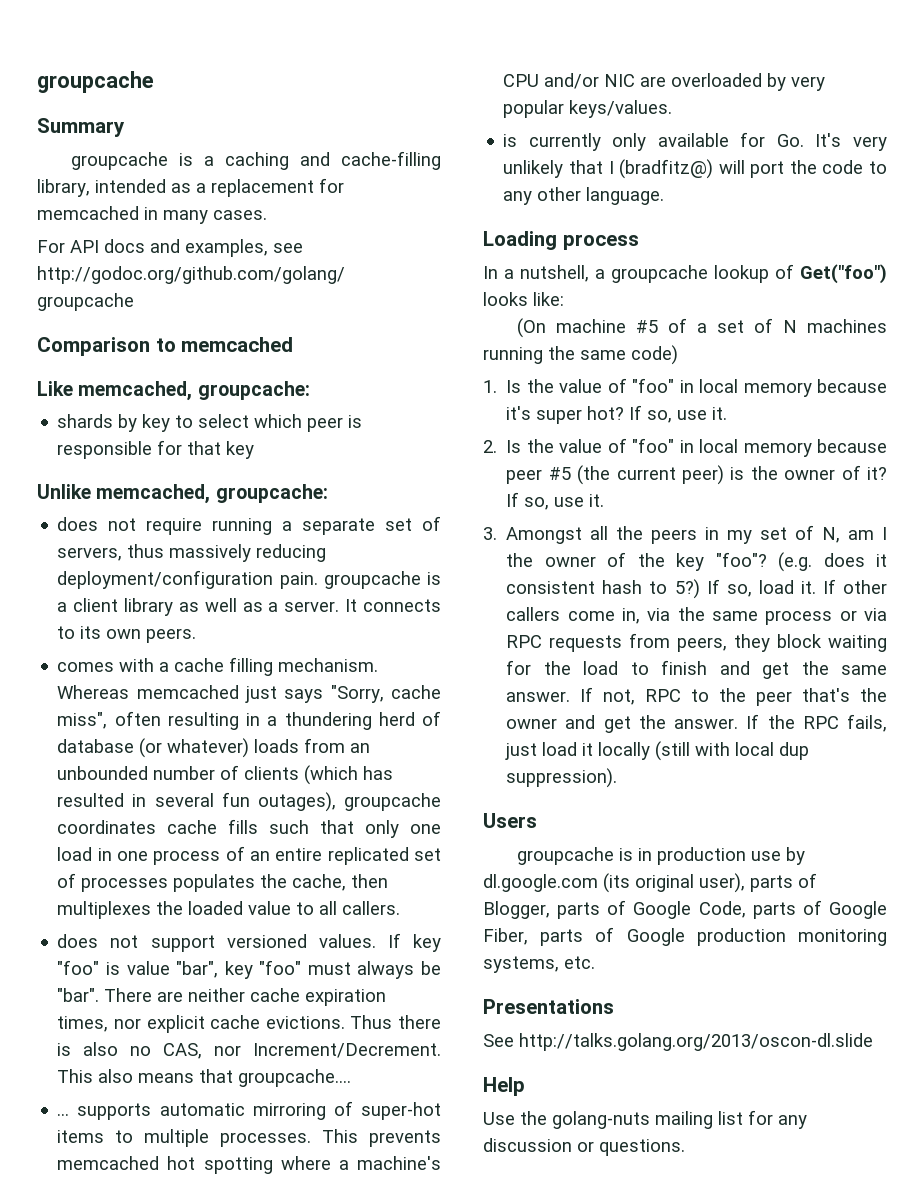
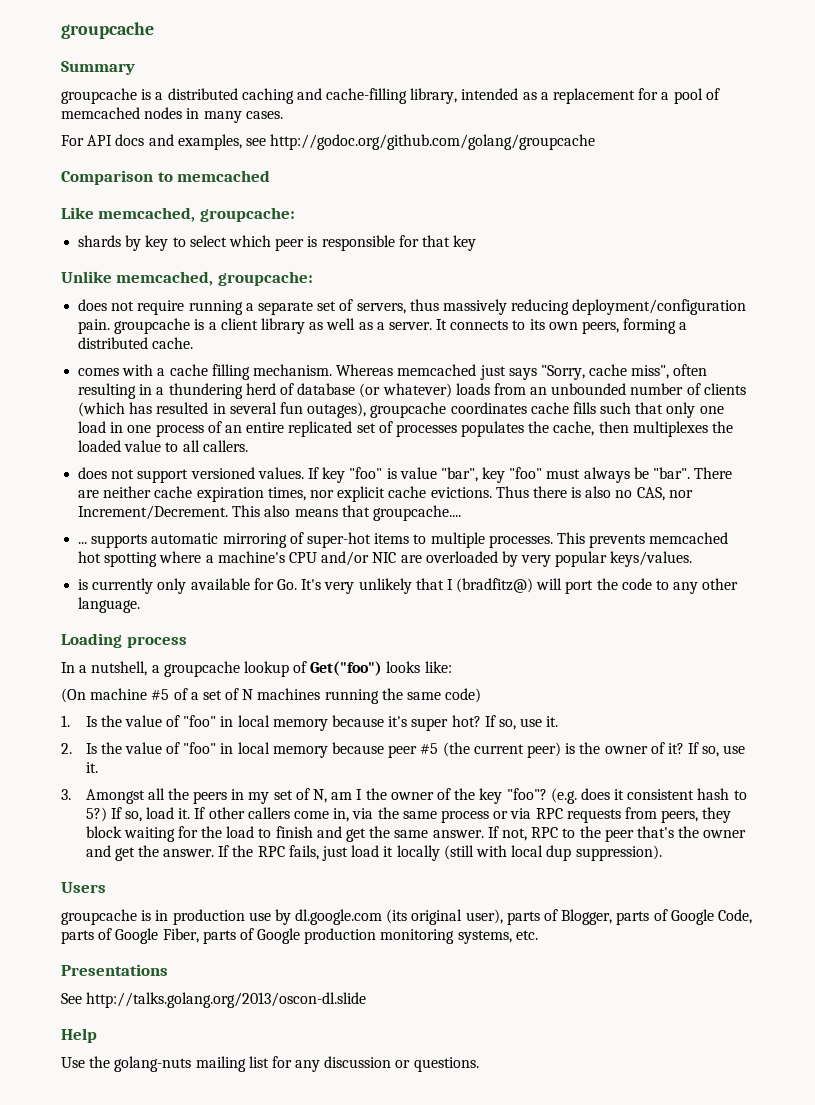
- groupcache is a caching and cache-filling library, intended as a replacement for memcached in many cases.
+ groupcache is a distributed caching and cache-filling library, intended as a replacement for a pool of memcached nodes in many cases.
- It connects to its own peers.
+ It connects to its own peers, forming a distributed cache.

